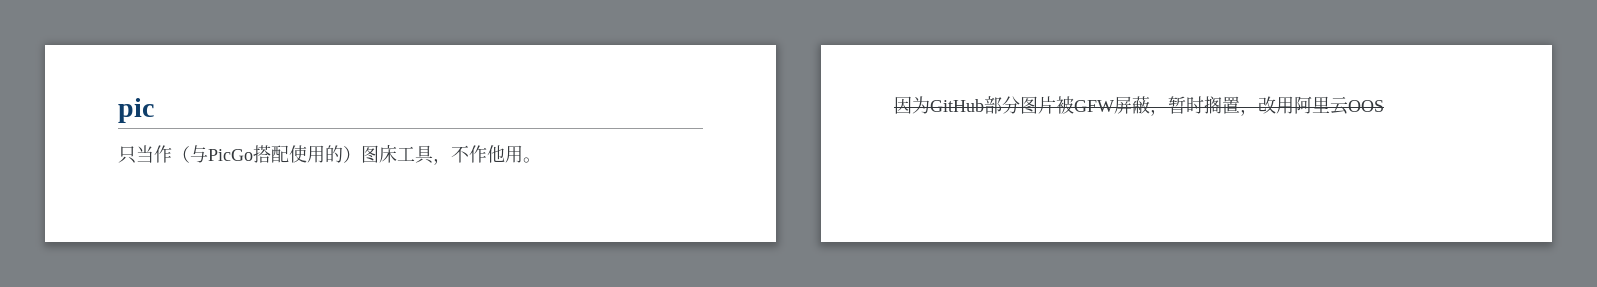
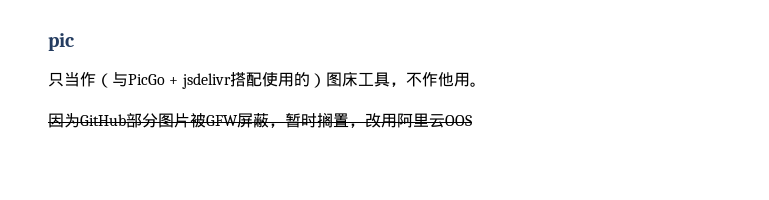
- 只当作（与PicGo搭配使用的）图床工具，不作他用。
+ 只当作（与PicGo + jsdelivr搭配使用的）图床工具，不作他用。

